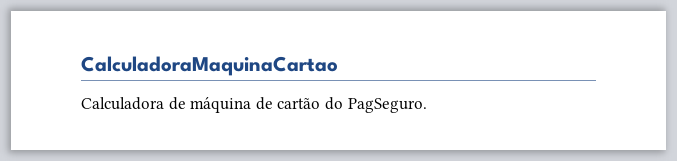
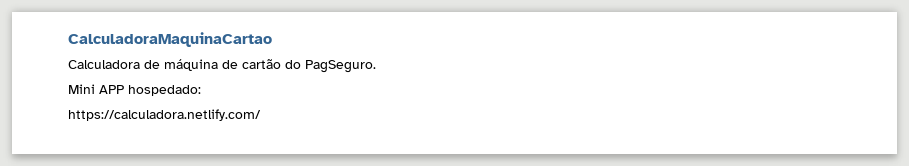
+ Mini APP hospedado:
+ https://calculadora.netlify.com/

